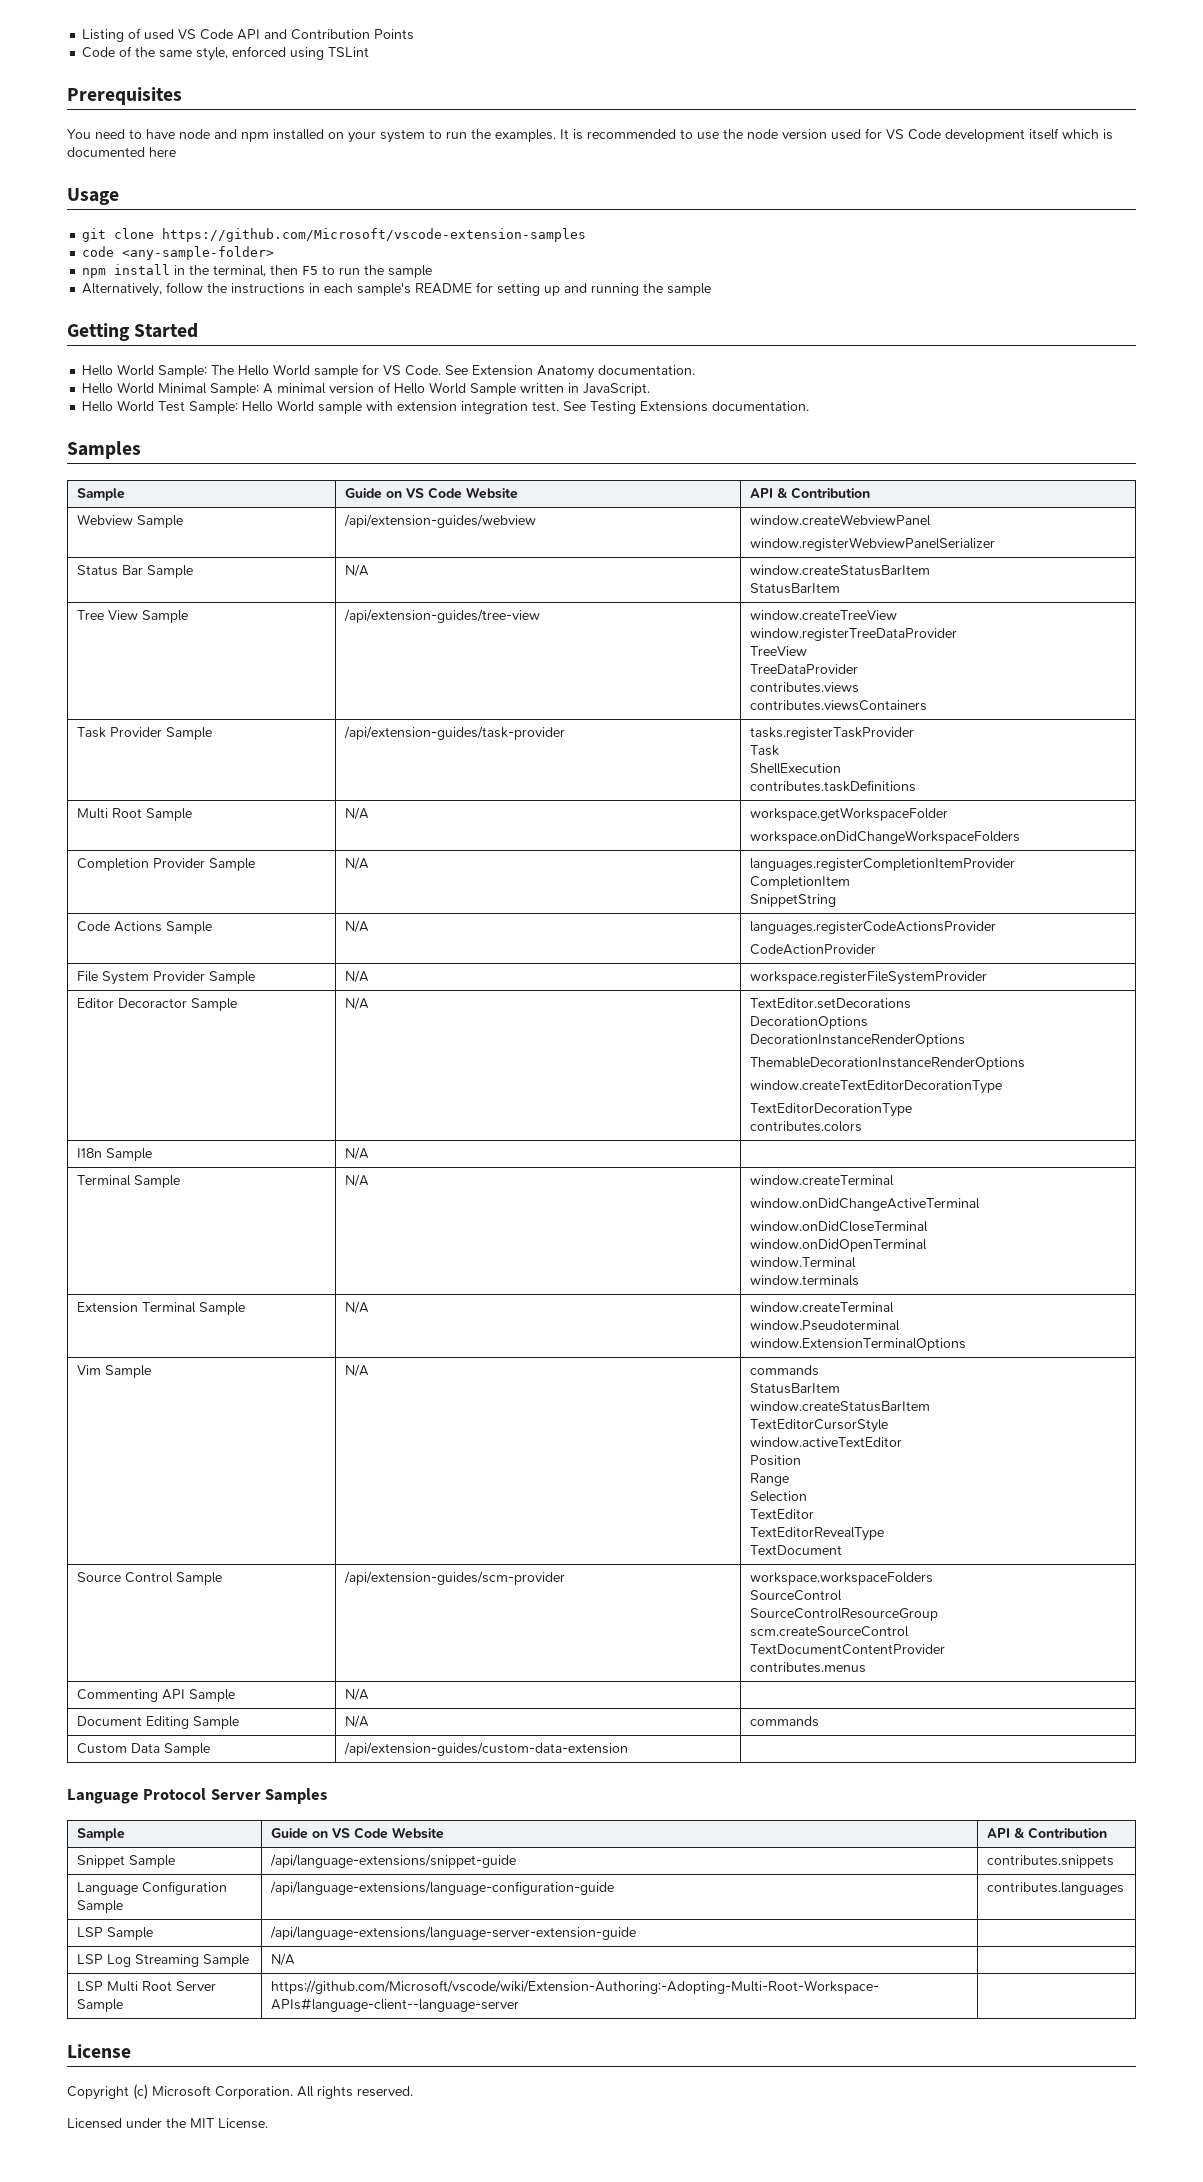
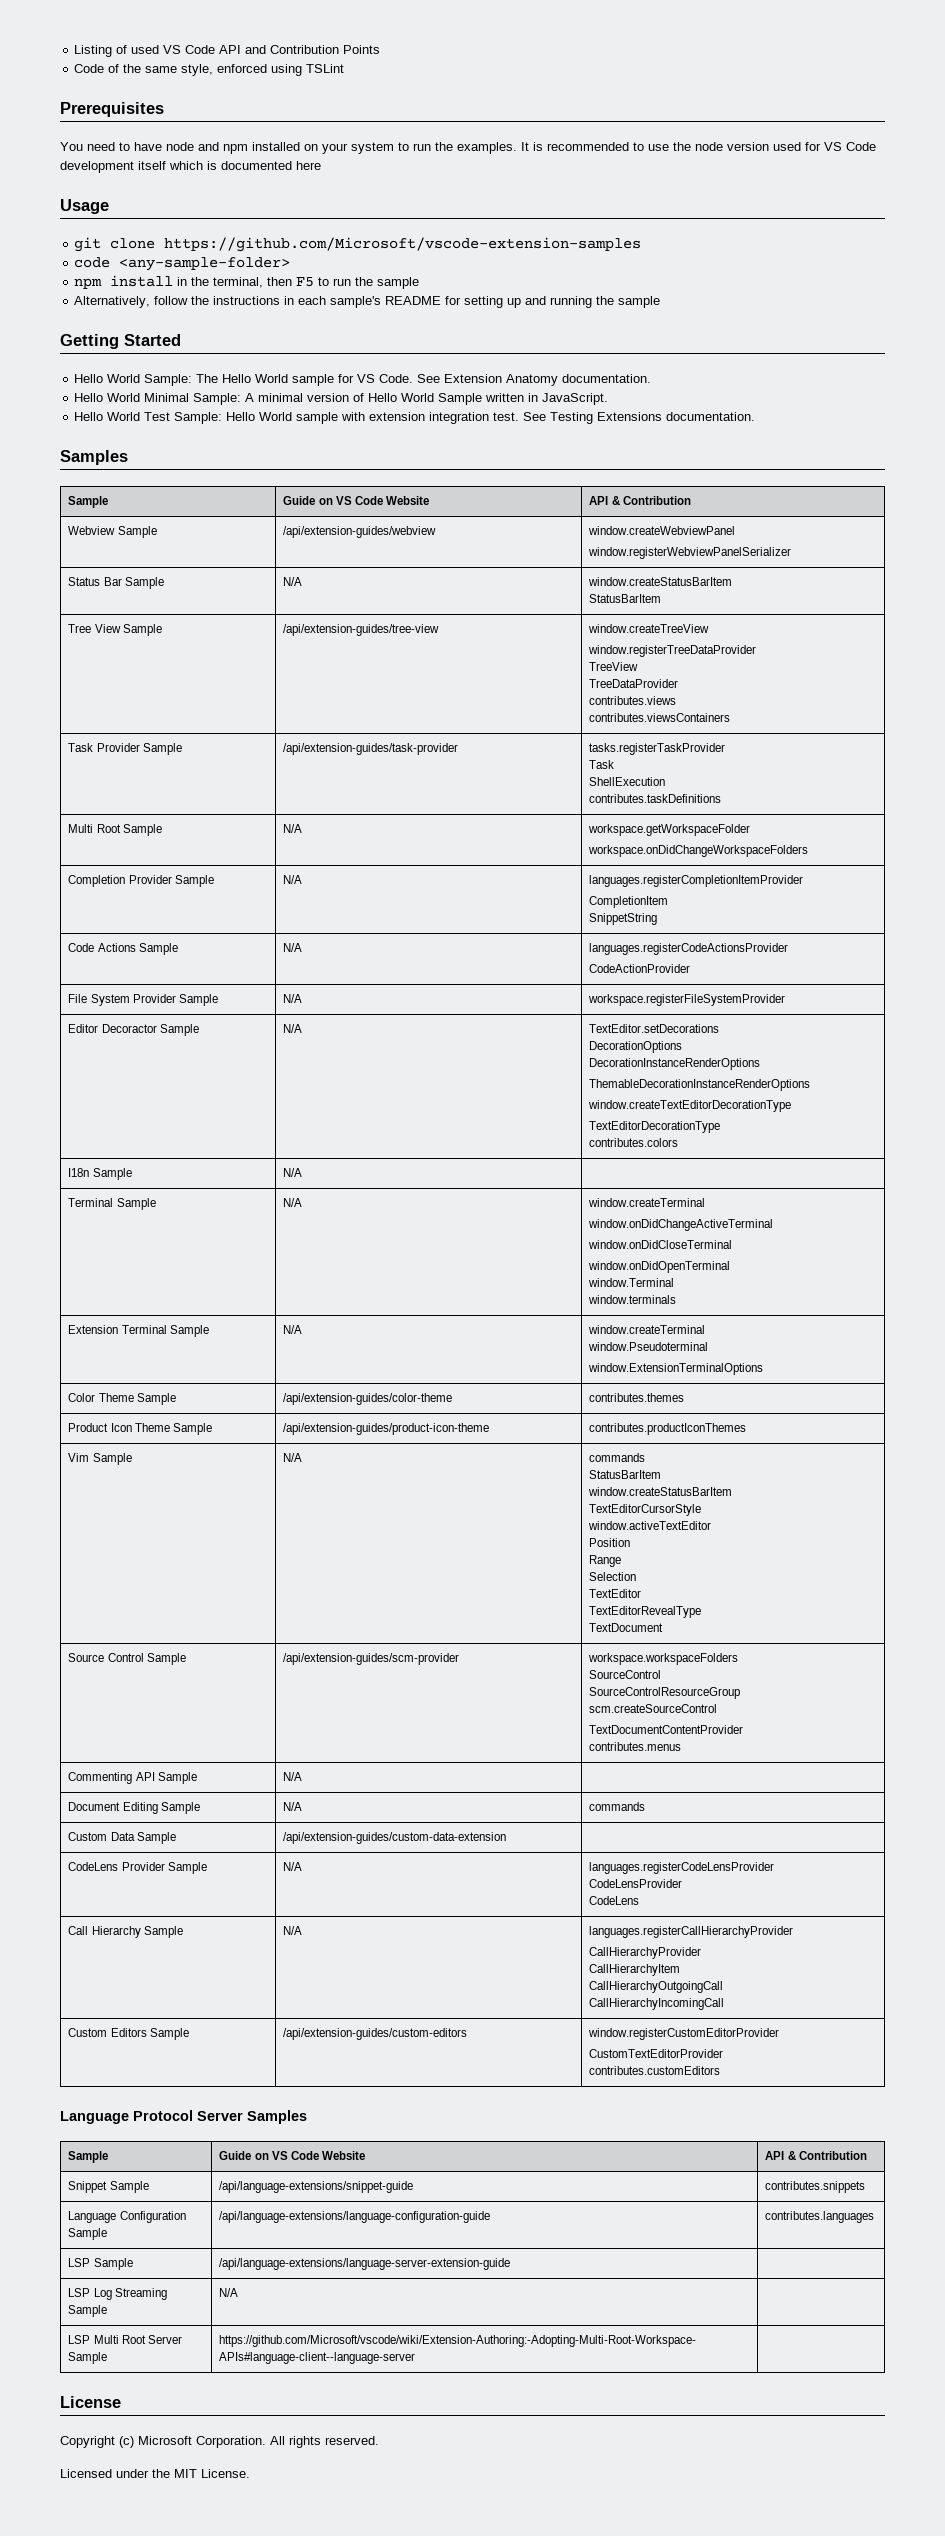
+ Color Theme Sample | /api/extension-guides/color-theme | contributes.themes
+ Product Icon Theme Sample | /api/extension-guides/product-icon-theme | contributes.productIconThemes
+ CodeLens Provider Sample | N/A | languages.registerCodeLensProvider
+ CodeLensProvider
+ CodeLens
+ Call Hierarchy Sample | N/A | languages.registerCallHierarchyProvider
+ CallHierarchyProvider
+ CallHierarchyItem
+ CallHierarchyOutgoingCall
+ CallHierarchyIncomingCall
+ Custom Editors Sample | /api/extension-guides/custom-editors | window.registerCustomEditorProvider
+ CustomTextEditorProvider
+ contributes.customEditors

